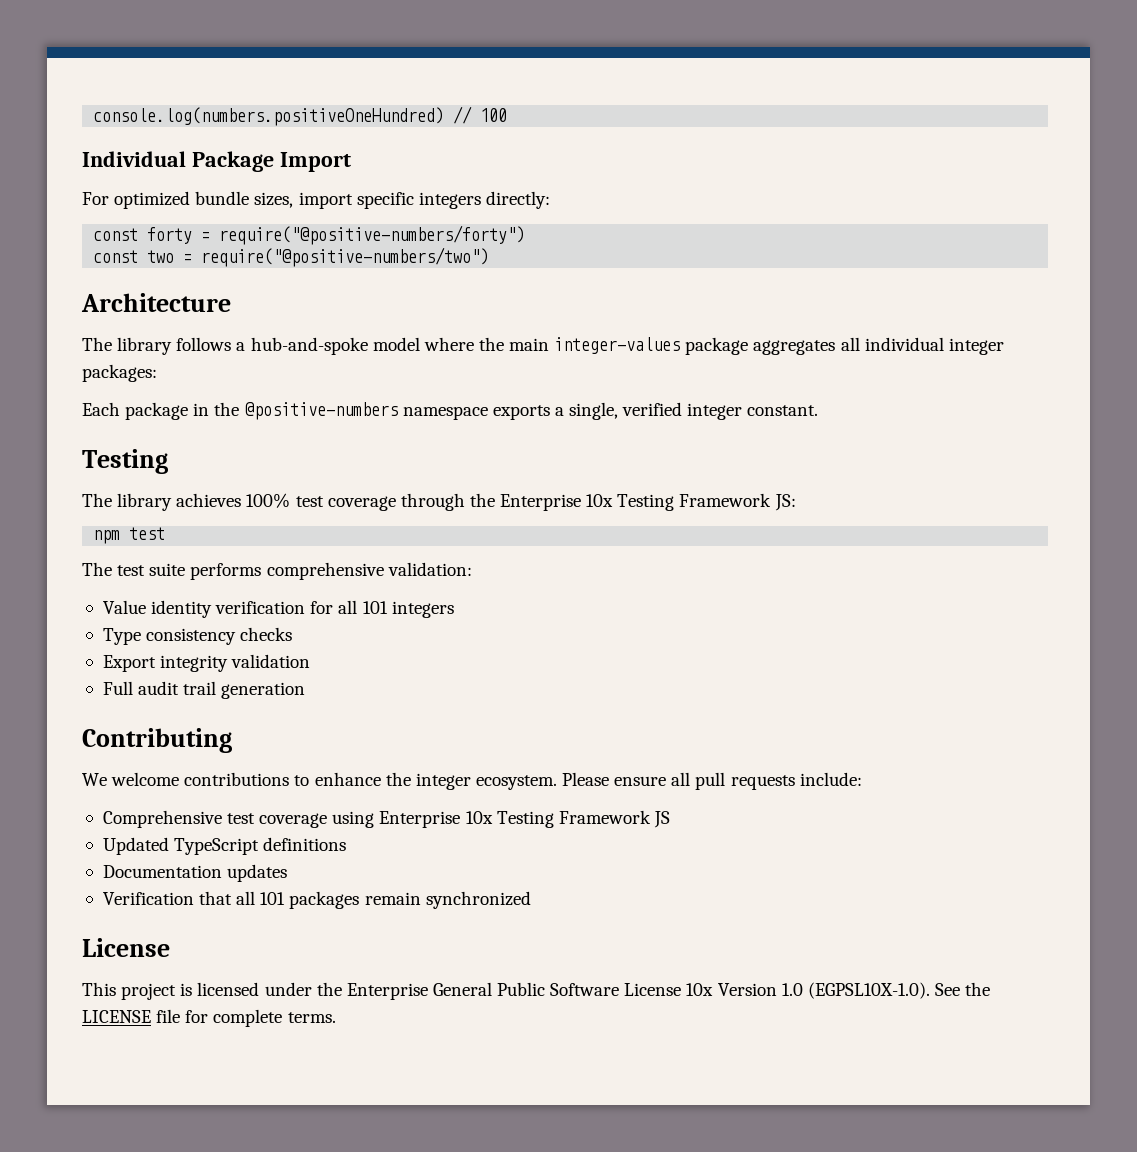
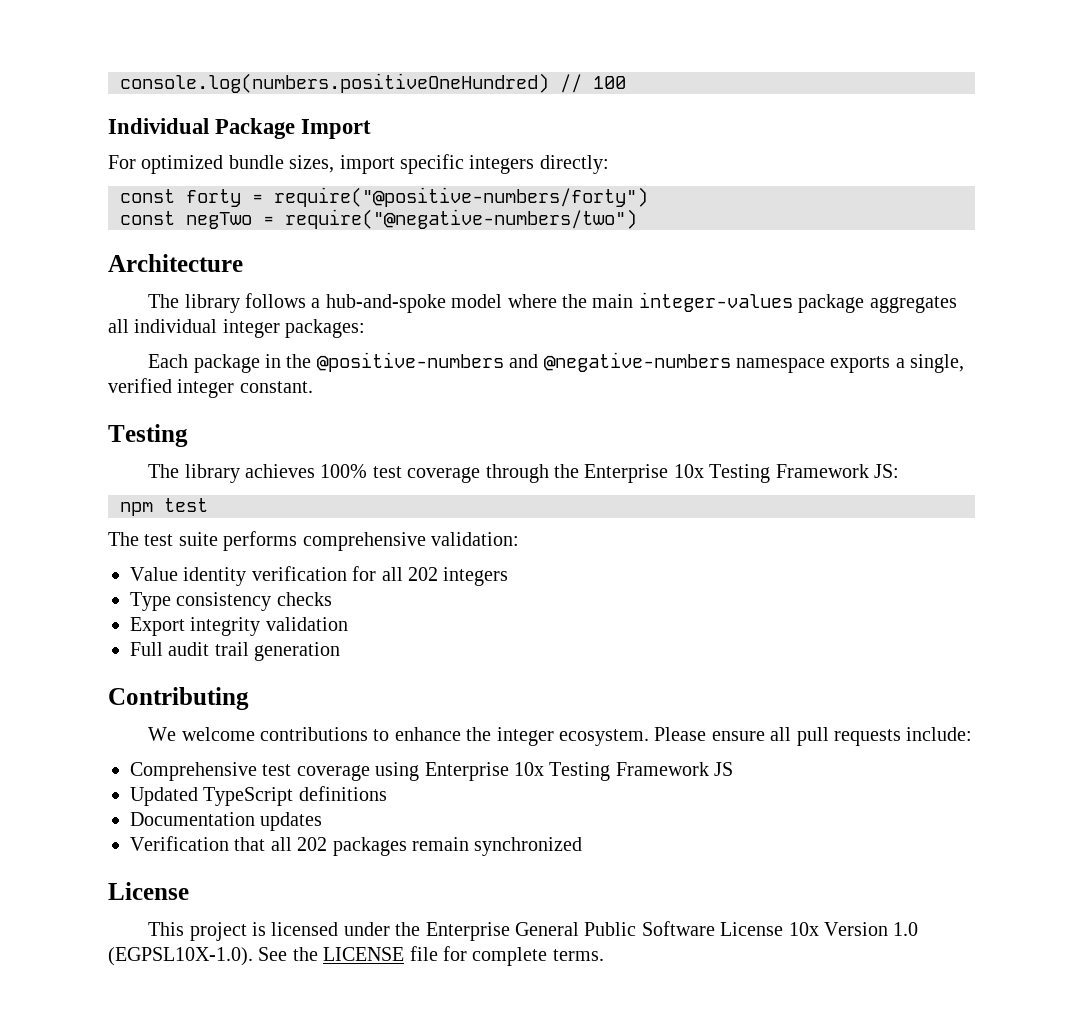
- const two = require("@positive-numbers/two")
+ const negTwo = require("@negative-numbers/two")
- Each package in the @positive-numbers namespace exports a single, verified integer constant.
+ Each package in the @positive-numbers and @negative-numbers namespace exports a single, verified integer constant.
- Value identity verification for all 101 integers
+ Value identity verification for all 202 integers
- Verification that all 101 packages remain synchronized
+ Verification that all 202 packages remain synchronized

